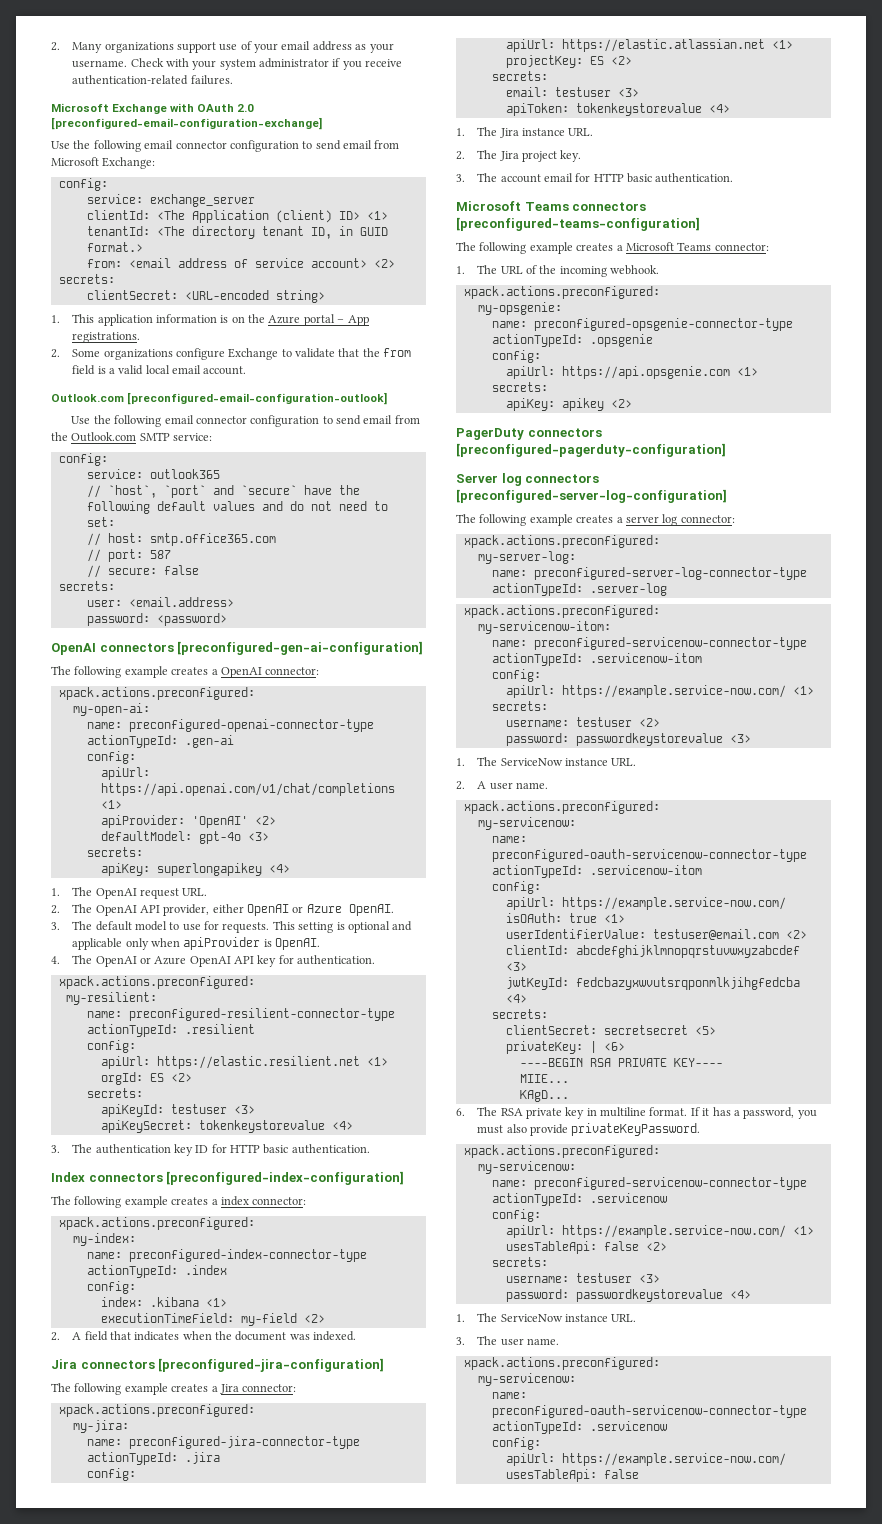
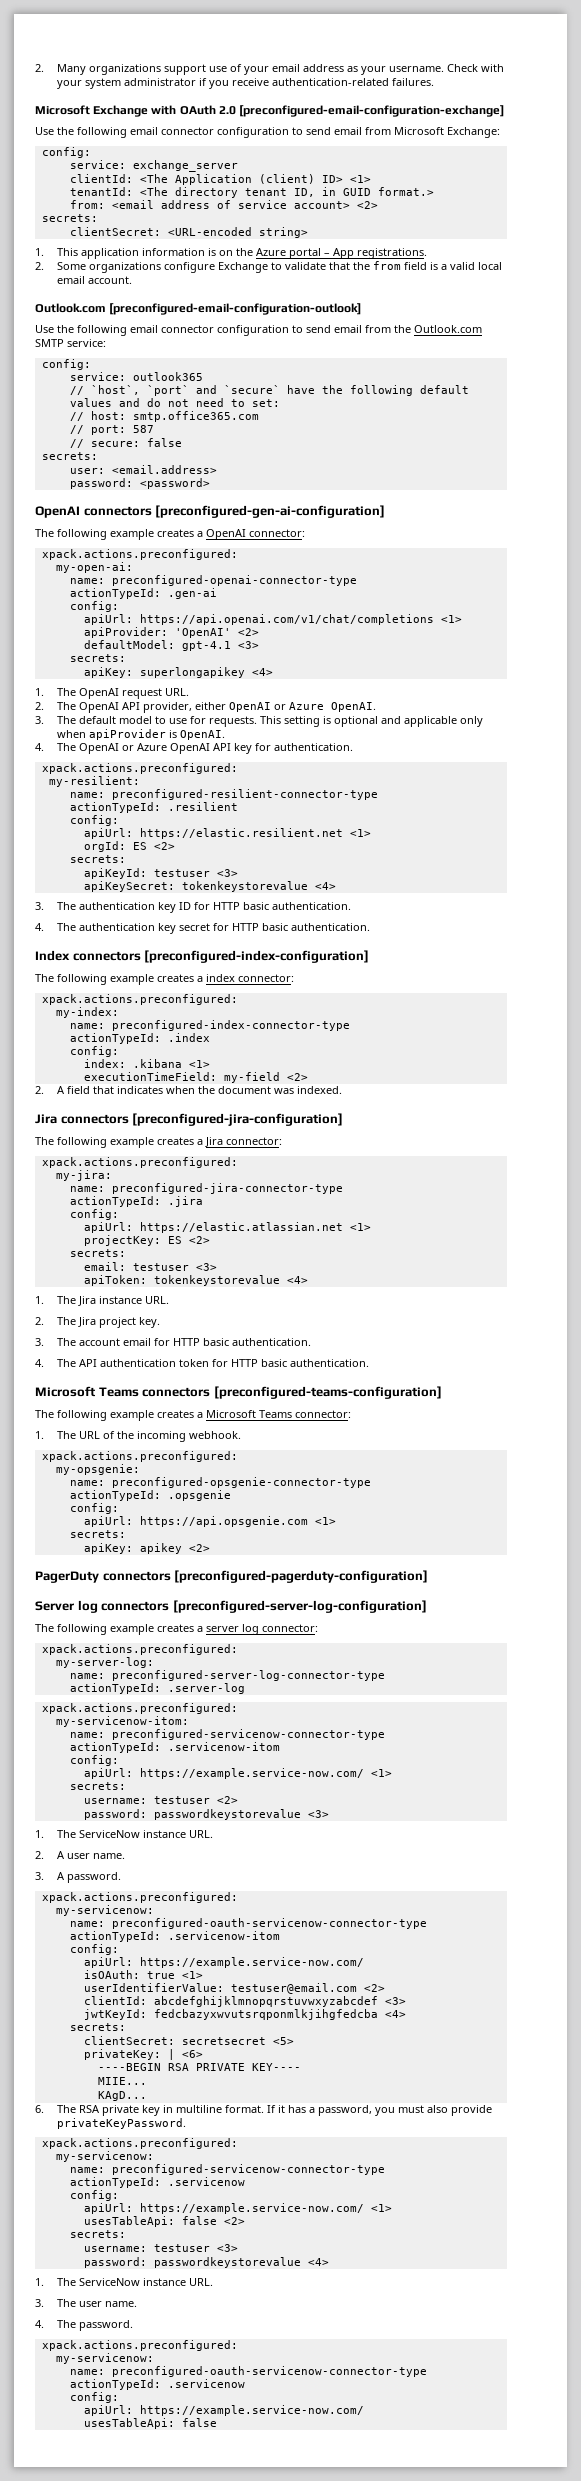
- defaultModel: gpt-4o <3>
+ defaultModel: gpt-4.1 <3>
+ 4. The authentication key secret for HTTP basic authentication.
+ 4. The API authentication token for HTTP basic authentication.
+ 3. A password.
+ 4. The password.

